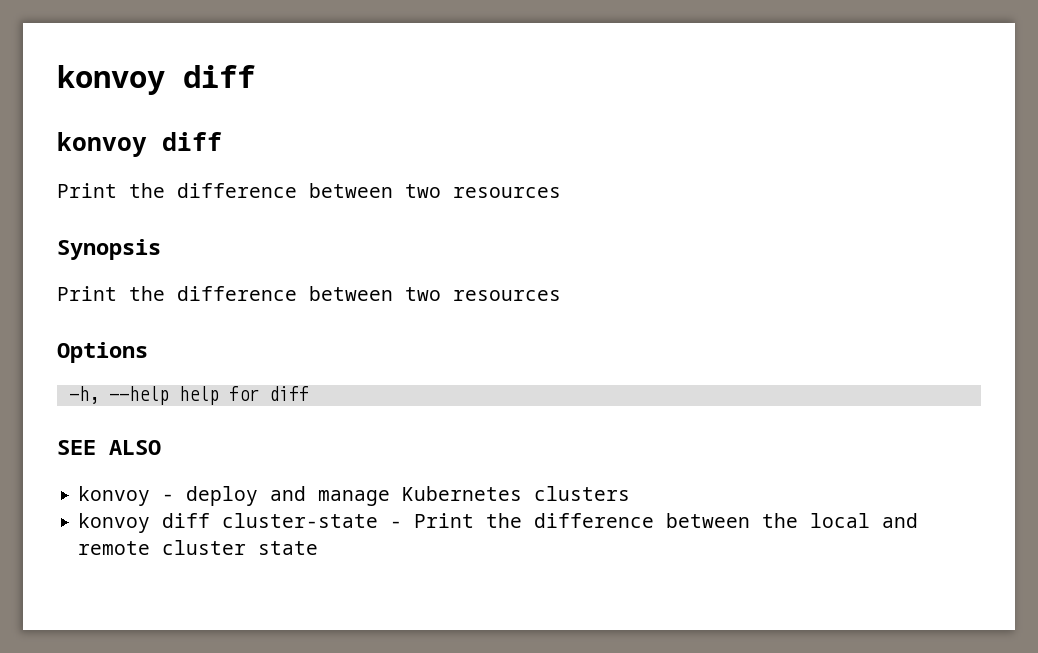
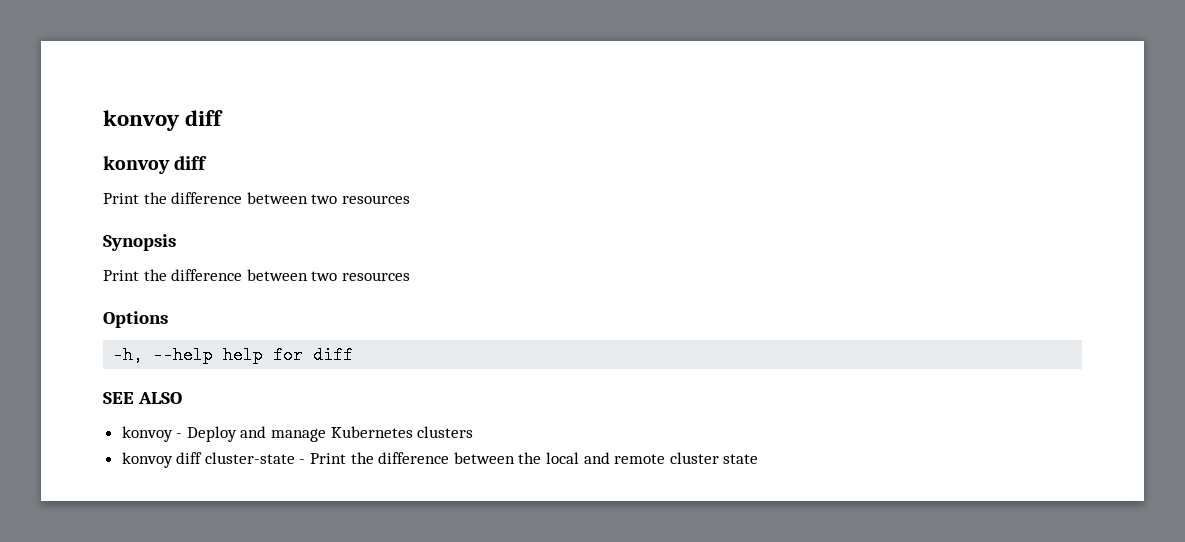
- konvoy - deploy and manage Kubernetes clusters
+ konvoy - Deploy and manage Kubernetes clusters

